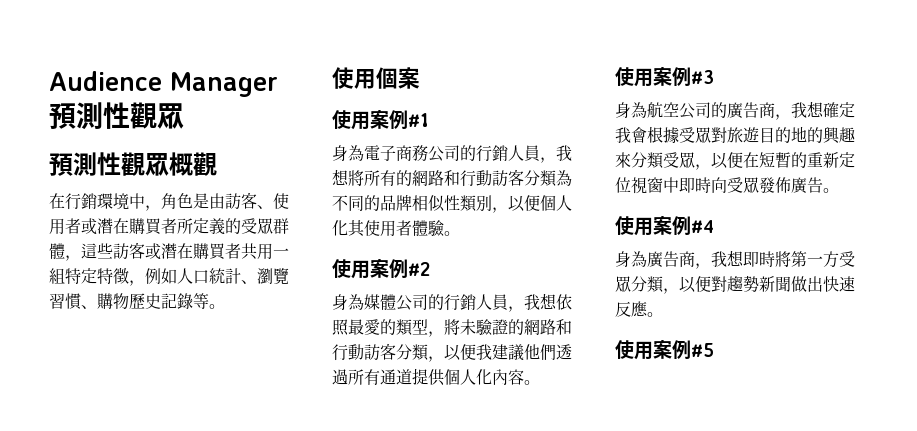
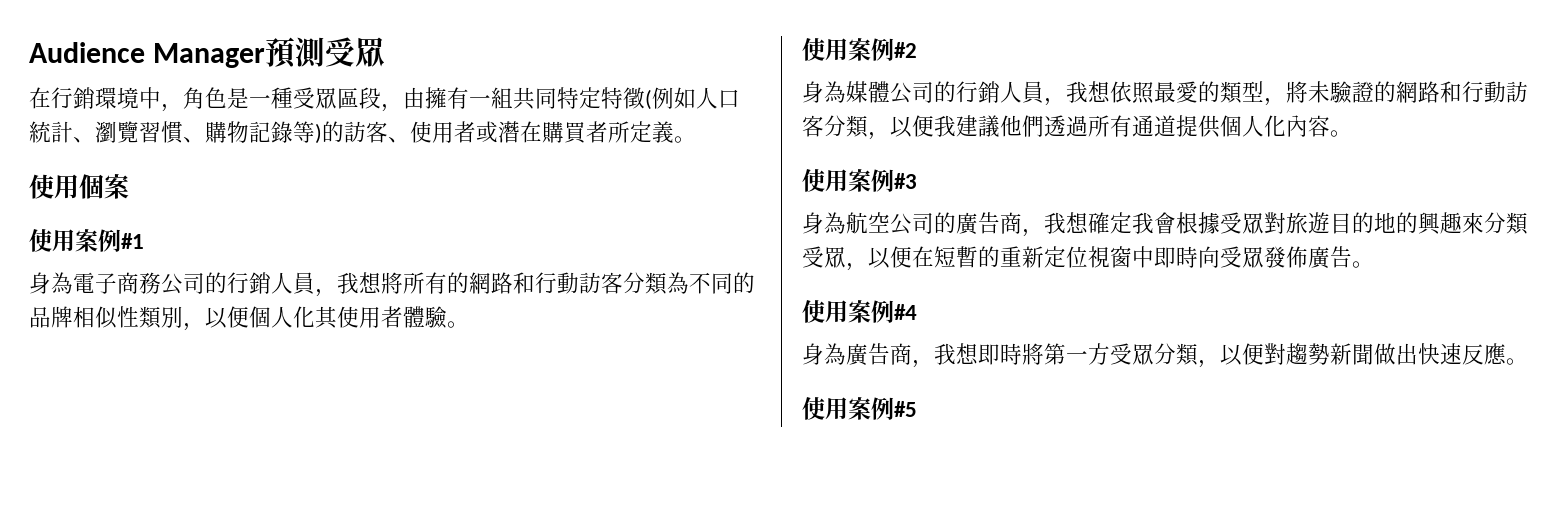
- Audience Manager預測性觀眾
- 預測性觀眾概觀
+ Audience Manager預測受眾
- 在行銷環境中，角色是由訪客、使用者或潛在購買者所定義的受眾群體，這些訪客或潛在購買者共用一組特定特徵，例如人口統計、瀏覽習慣、購物歷史記錄等。
+ 在行銷環境中，角色是一種受眾區段，由擁有一組共同特定特徵(例如人口統計、瀏覽習慣、購物記錄等)的訪客、使用者或潛在購買者所定義。

